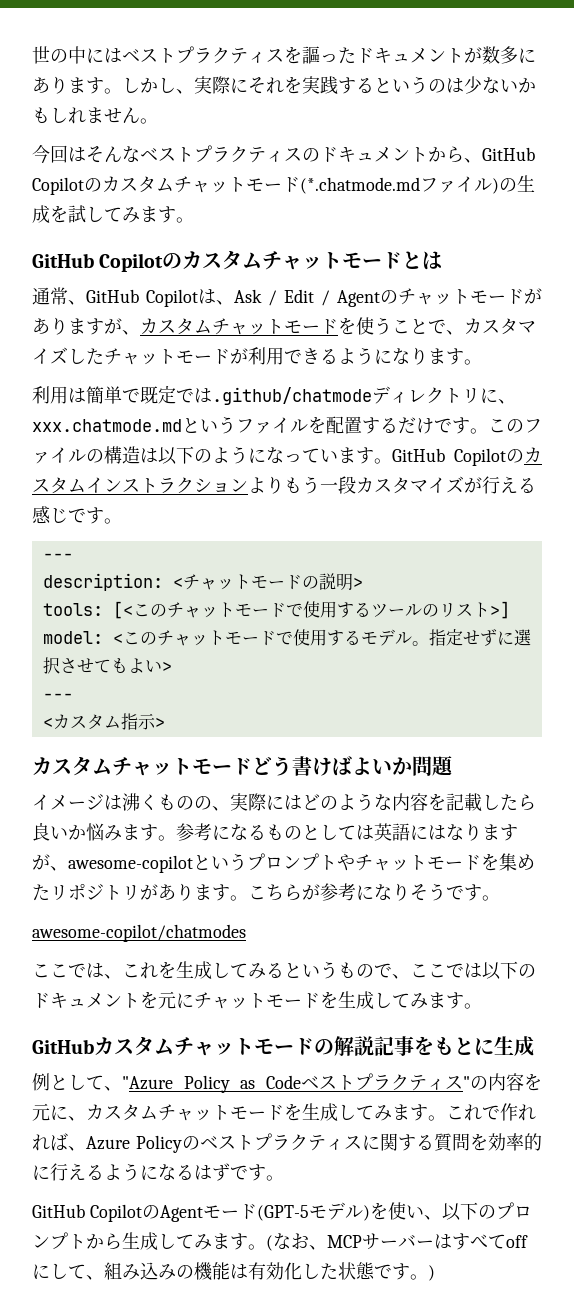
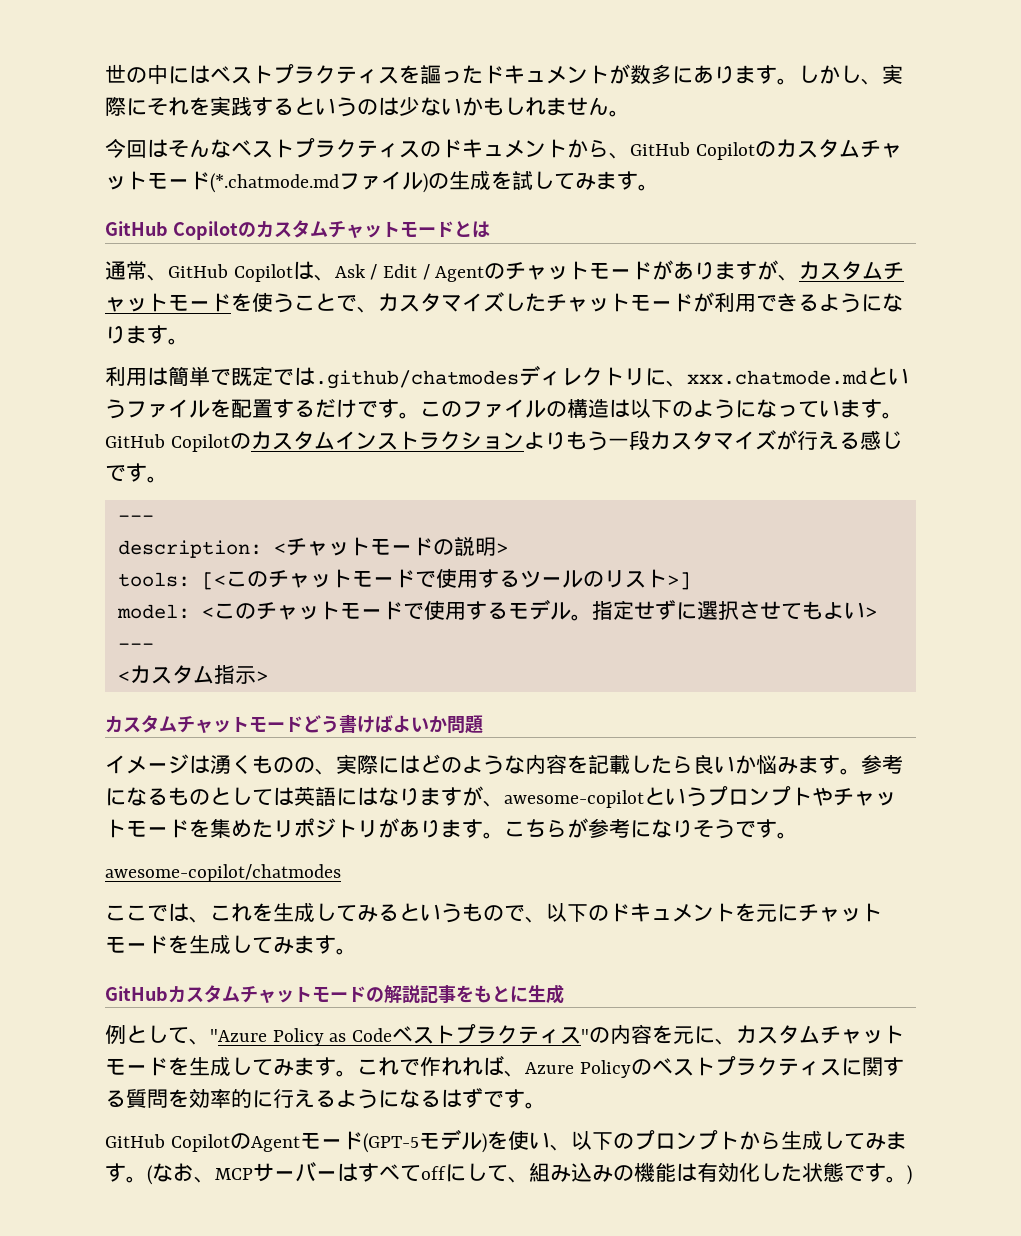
- 利用は簡単で既定では.github/chatmodeディレクトリに、xxx.chatmode.mdというファイルを配置するだけです。
+ 利用は簡単で既定では.github/chatmodesディレクトリに、xxx.chatmode.mdというファイルを配置するだけです。
- イメージは沸くものの、実際にはどのような内容を記載したら良いか悩みます。
+ イメージは湧くものの、実際にはどのような内容を記載したら良いか悩みます。
- ここでは、これを生成してみるというもので、ここでは以下のドキュメントを元にチャットモードを生成してみます。
+ ここでは、これを生成してみるというもので、以下のドキュメントを元にチャットモードを生成してみます。

